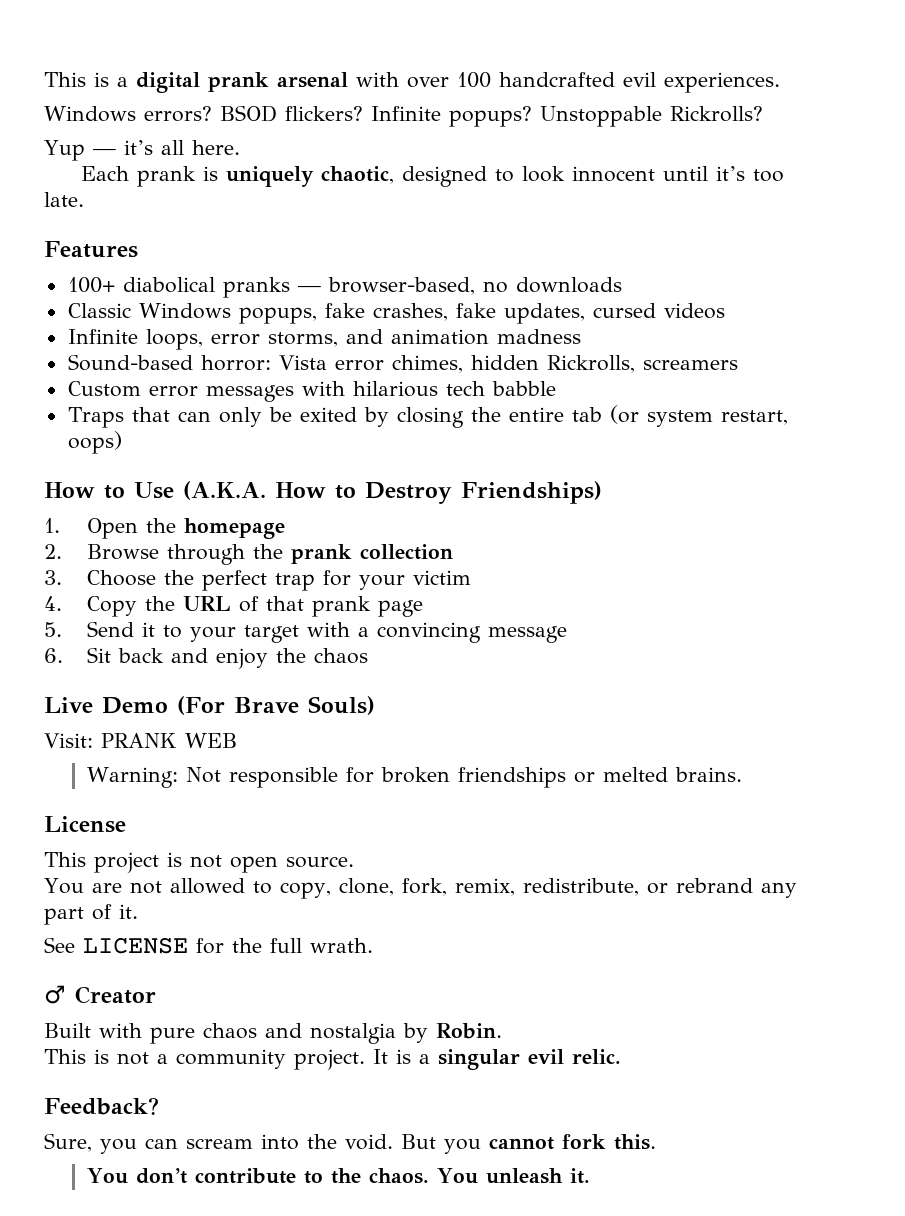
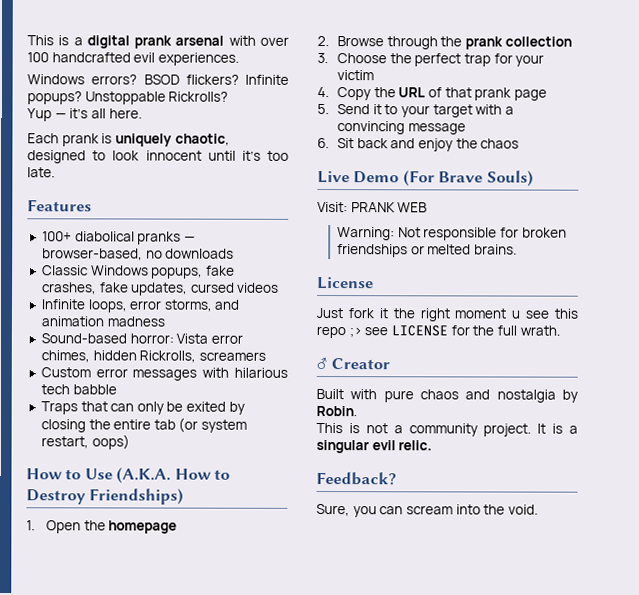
- This project is not open source.
- You are not allowed to copy, clone, fork, remix, redistribute, or rebrand any part of it.
- See LICENSE for the full wrath.
+ Just fork it the right moment u see this repo ;> see LICENSE for the full wrath.
- But you cannot fork this.
- You don’t contribute to the chaos. You unleash it.

